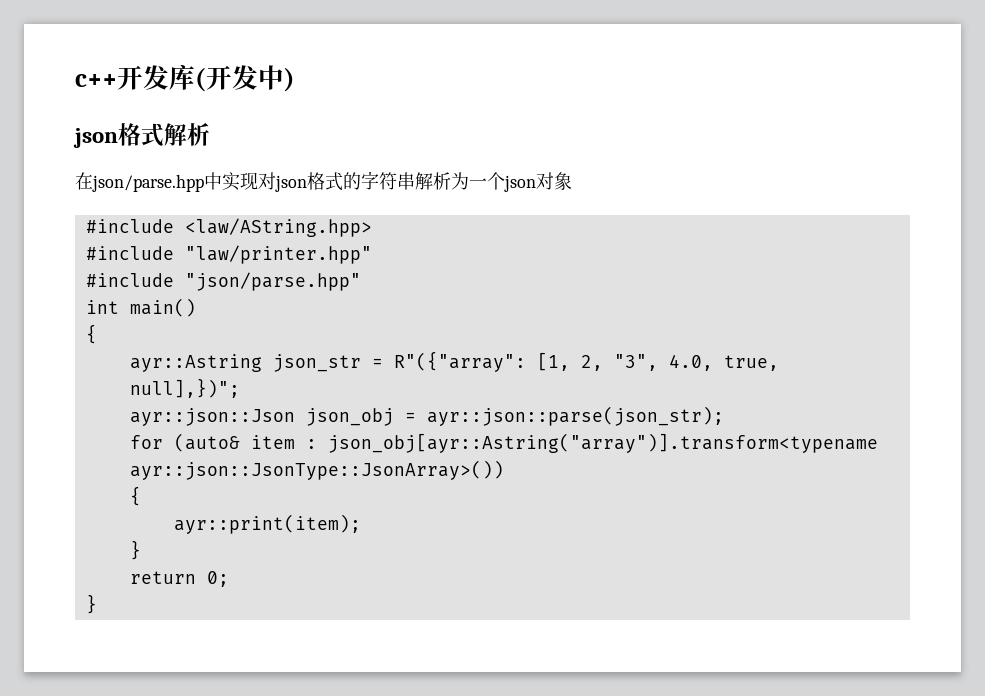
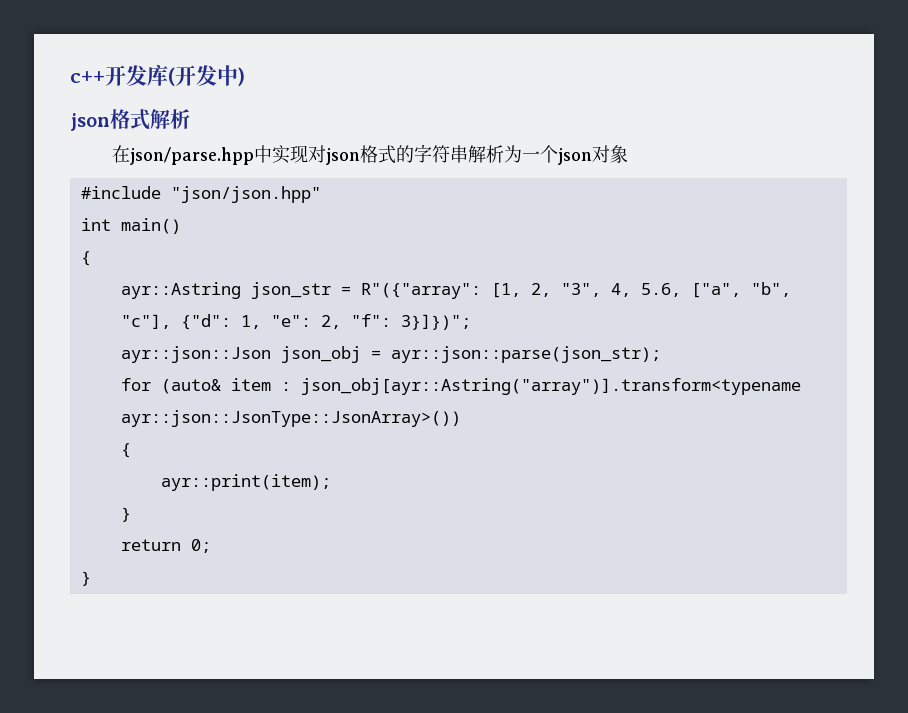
- #include <law/AString.hpp>
- #include "law/printer.hpp"
- #include "json/parse.hpp"
+ #include "json/json.hpp"
- ayr::Astring json_str = R"({"array": [1, 2, "3", 4.0, true, null],})";
+ ayr::Astring json_str = R"({"array": [1, 2, "3", 4, 5.6, ["a", "b", "c"], {"d": 1, "e": 2, "f": 3}]})";

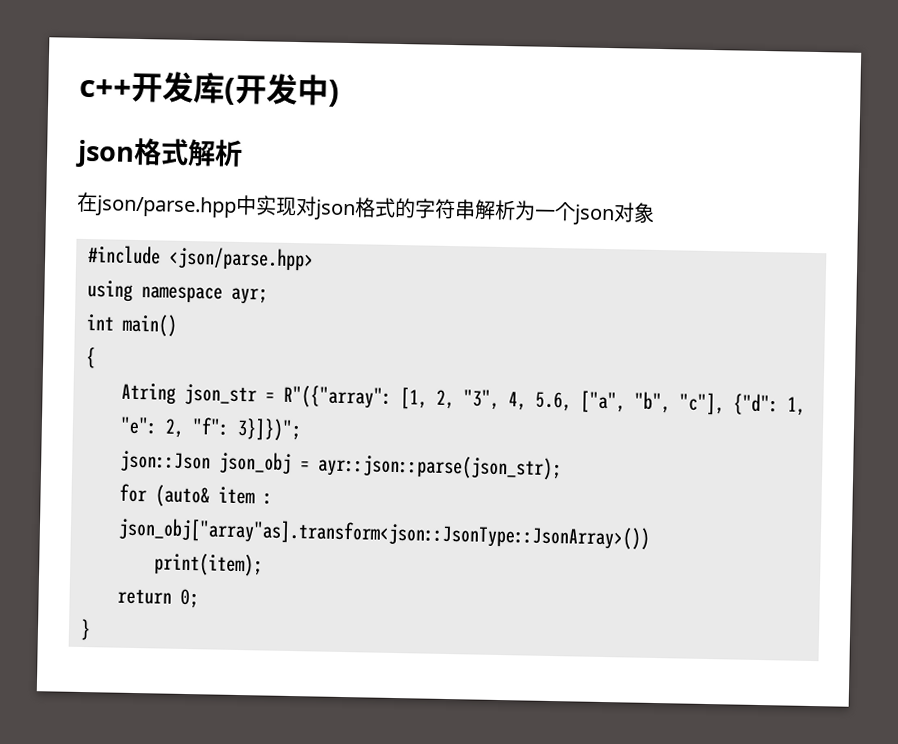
- #include "json/json.hpp"
+ #include <json/parse.hpp>
+ using namespace ayr;
- ayr::Astring json_str = R"({"array": [1, 2, "3", 4, 5.6, ["a", "b", "c"], {"d": 1, "e": 2, "f": 3}]})";
+ Atring json_str = R"({"array": [1, 2, "3", 4, 5.6, ["a", "b", "c"], {"d": 1, "e": 2, "f": 3}]})";
- ayr::json::Json json_obj = ayr::json::parse(json_str);
+ json::Json json_obj = ayr::json::parse(json_str);
- for (auto& item : json_obj[ayr::Astring("array")].transform<typename ayr::json::JsonType::JsonArray>())
- {
- ayr::print(item);
- }
+ for (auto& item : json_obj["array"as].transform<json::JsonType::JsonArray>())
+ print(item);

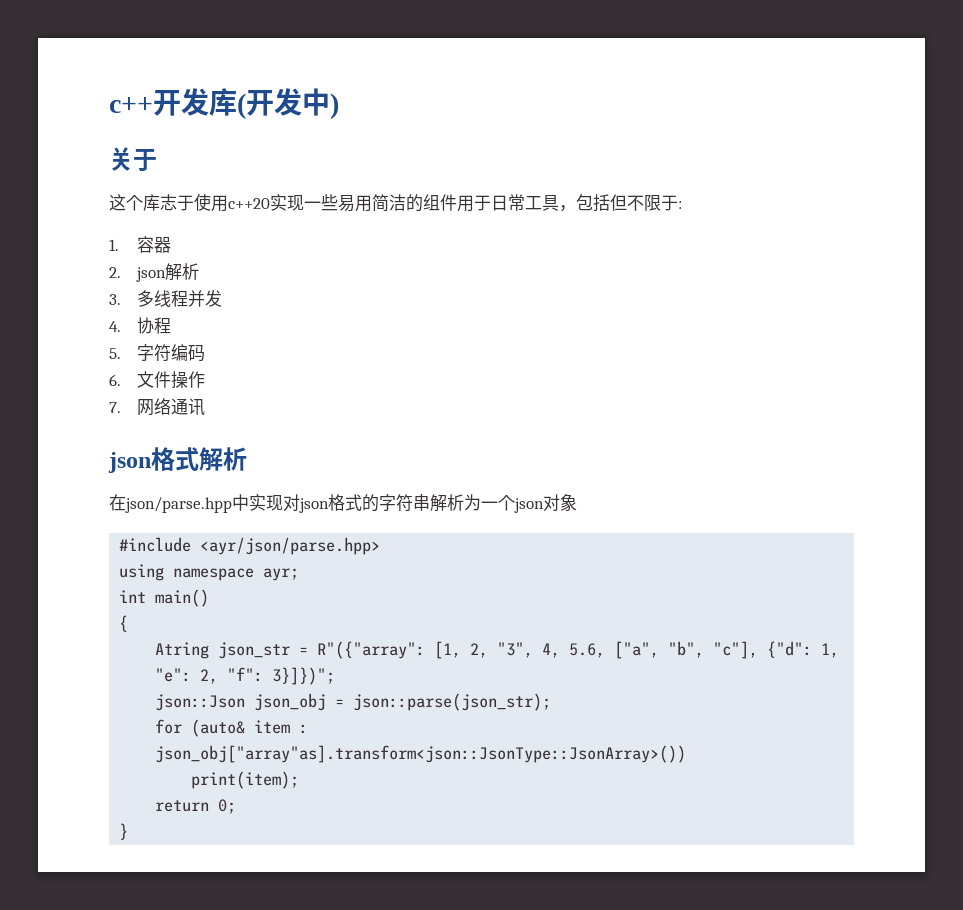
+ 关于
+ 这个库志于使用c++20实现一些易用简洁的组件用于日常工具，包括但不限于:
+ 1.容器
+ 2. json解析
+ 3.多线程并发
+ 4.协程
+ 5.字符编码
+ 6.文件操作
+ 7.网络通讯
- #include <json/parse.hpp>
+ #include <ayr/json/parse.hpp>
- json::Json json_obj = ayr::json::parse(json_str);
+ json::Json json_obj = json::parse(json_str);

